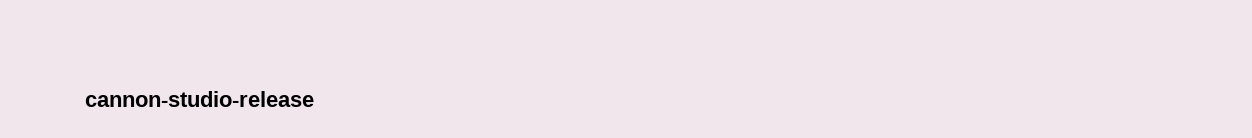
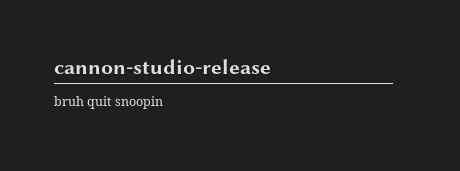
+ bruh quit snoopin

